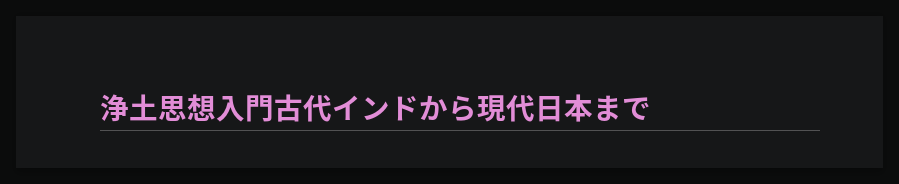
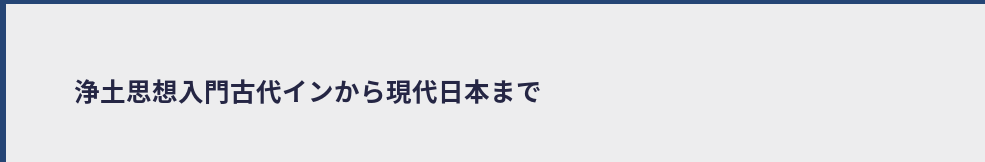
- 浄土思想入門古代インドから現代日本まで
+ 浄土思想入門古代インから現代日本まで

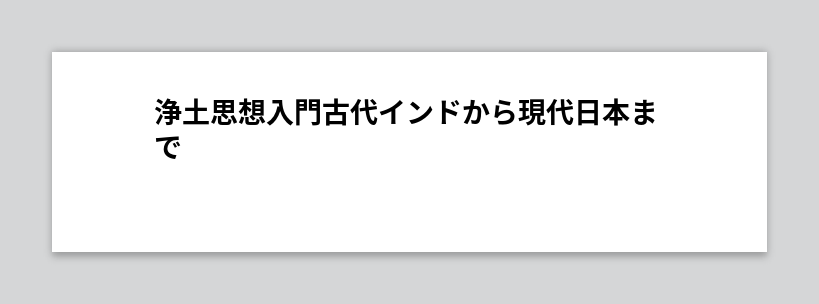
- 浄土思想入門古代インから現代日本まで
+ 浄土思想入門古代インドから現代日本まで

